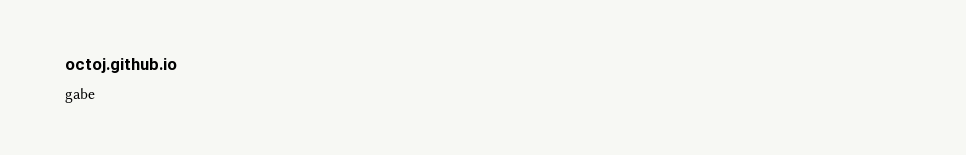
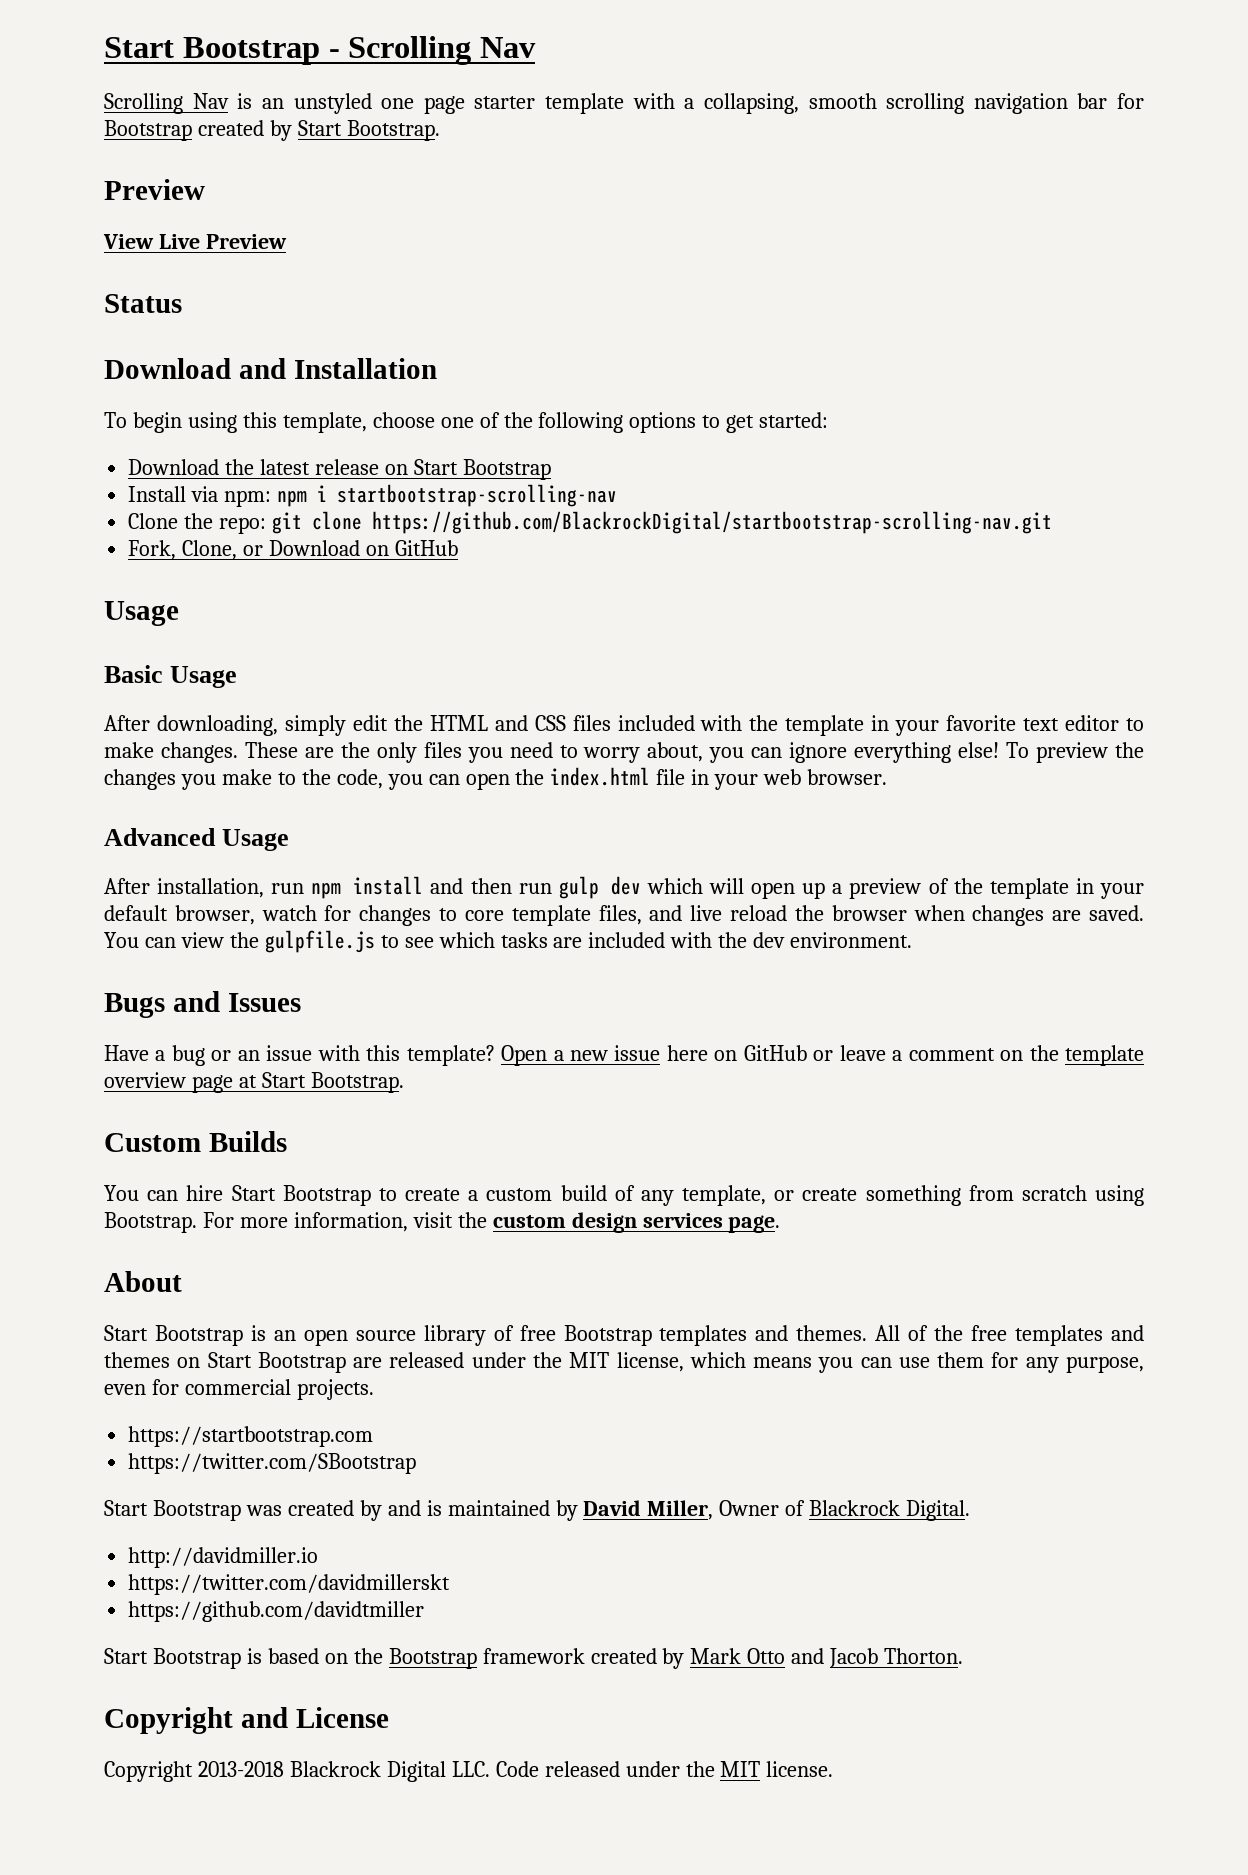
- octoj.github.io
- gabe
+ Start Bootstrap - Scrolling Nav
+ Scrolling Nav is an unstyled one page starter template with a collapsing, smooth scrolling navigation bar for Bootstrap created by Start Bootstrap.
+ Preview
+ View Live Preview
+ Status
+ Download and Installation
+ To begin using this template, choose one of the following options to get started:
+ Download the latest release on Start Bootstrap
+ Install via npm: npm i startbootstrap-scrolling-nav
+ Clone the repo: git clone https://github.com/BlackrockDigital/startbootstrap-scrolling-nav.git
+ Fork, Clone, or Download on GitHub
+ Usage
+ Basic Usage
+ After downloading, simply edit the HTML and CSS files included with the template in your favorite text editor to make changes. These are the only files you need to worry about, you can ignore everything else! To preview the changes you make to the code, you can open the index.html file in your web browser.
+ Advanced Usage
+ After installation, run npm install and then run gulp dev which will open up a preview of the template in your default browser, watch for changes to core template files, and live reload the browser when changes are saved. You can view the gulpfile.js to see which tasks are included with the dev environment.
+ Bugs and Issues
+ Have a bug or an issue with this template? Open a new issue here on GitHub or leave a comment on the template overview page at Start Bootstrap.
+ Custom Builds
+ You can hire Start Bootstrap to create a custom build of any template, or create something from scratch using Bootstrap. For more information, visit the custom design services page.
+ About
+ Start Bootstrap is an open source library of free Bootstrap templates and themes. All of the free templates and themes on Start Bootstrap are released under the MIT license, which means you can use them for any purpose, even for commercial projects.
+ https://startbootstrap.com
+ https://twitter.com/SBootstrap
+ Start Bootstrap was created by and is maintained by David Miller, Owner of Blackrock Digital.
+ http://davidmiller.io
+ https://twitter.com/davidmillerskt
+ https://github.com/davidtmiller
+ Start Bootstrap is based on the Bootstrap framework created by Mark Otto and Jacob Thorton.
+ Copyright and License
+ Copyright 2013-2018 Blackrock Digital LLC. Code released under the MIT license.

